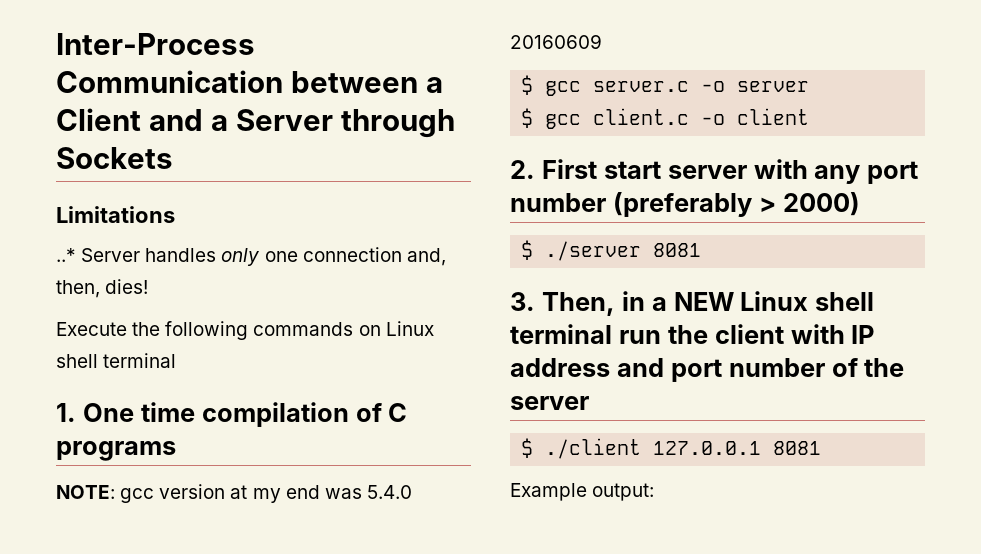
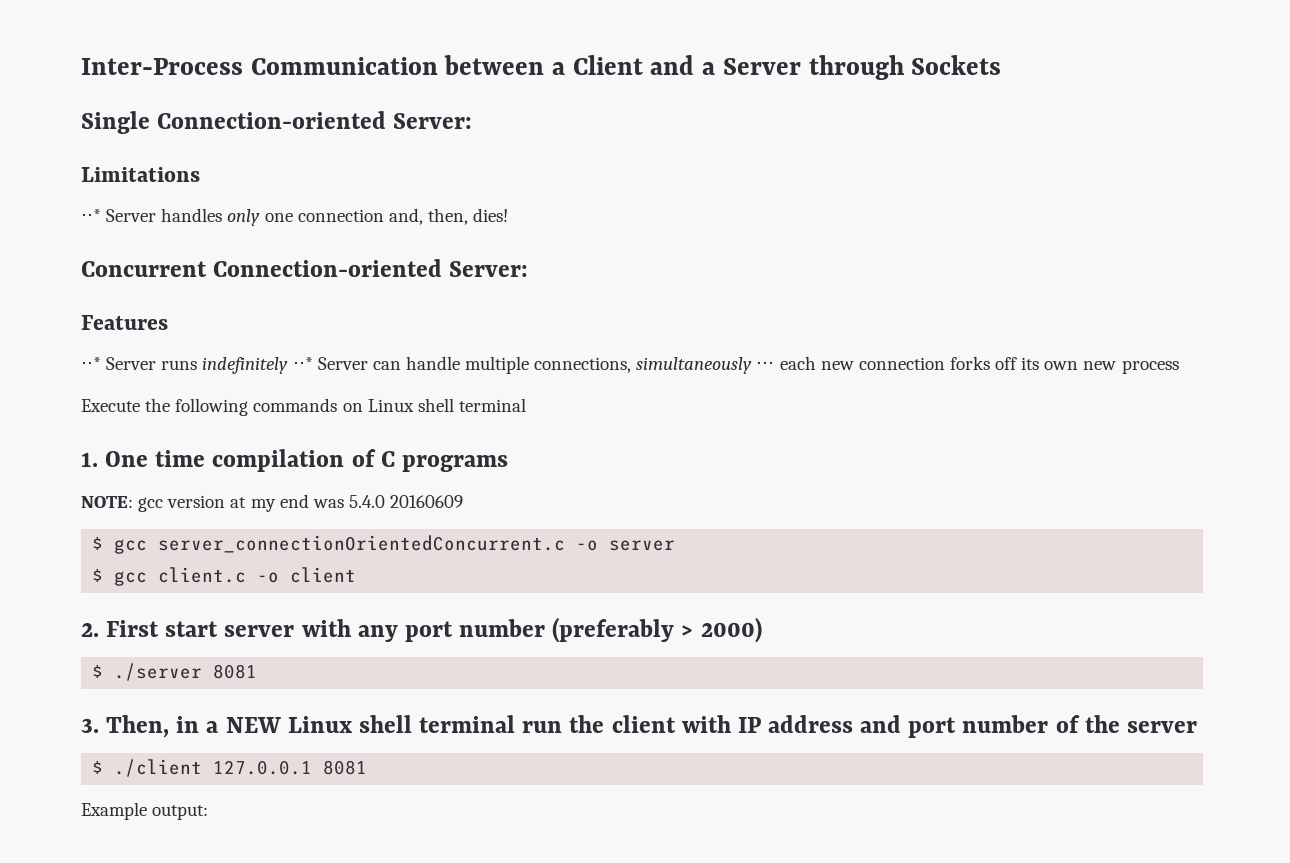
+ Single Connection-oriented Server:
- ..* Server handles only one connection and, then, dies!
+ ⋅⋅* Server handles only one connection and, then, dies!
+ Concurrent Connection-oriented Server:
+ Features
+ ⋅⋅* Server runs indefinitely ⋅⋅* Server can handle multiple connections, simultaneously ⋅⋅⋅ each new connection forks off its own new process
- $ gcc server.c -o server
+ $ gcc server_connectionOrientedConcurrent.c -o server

